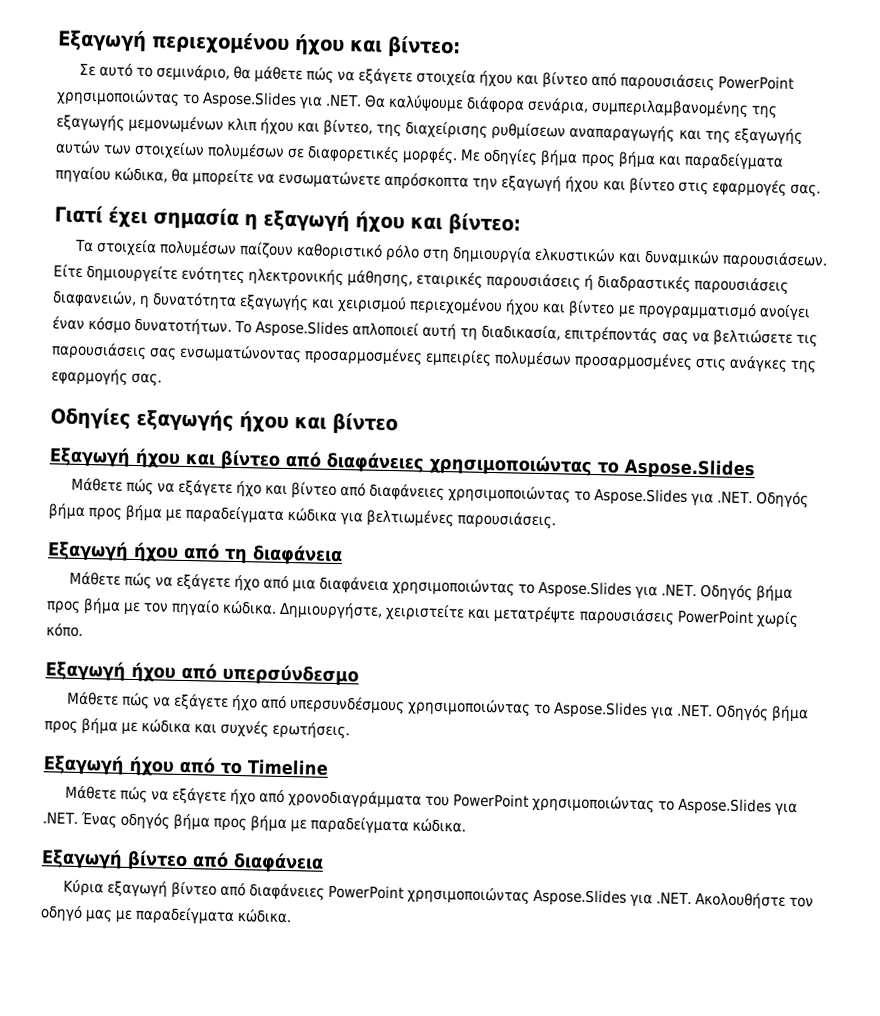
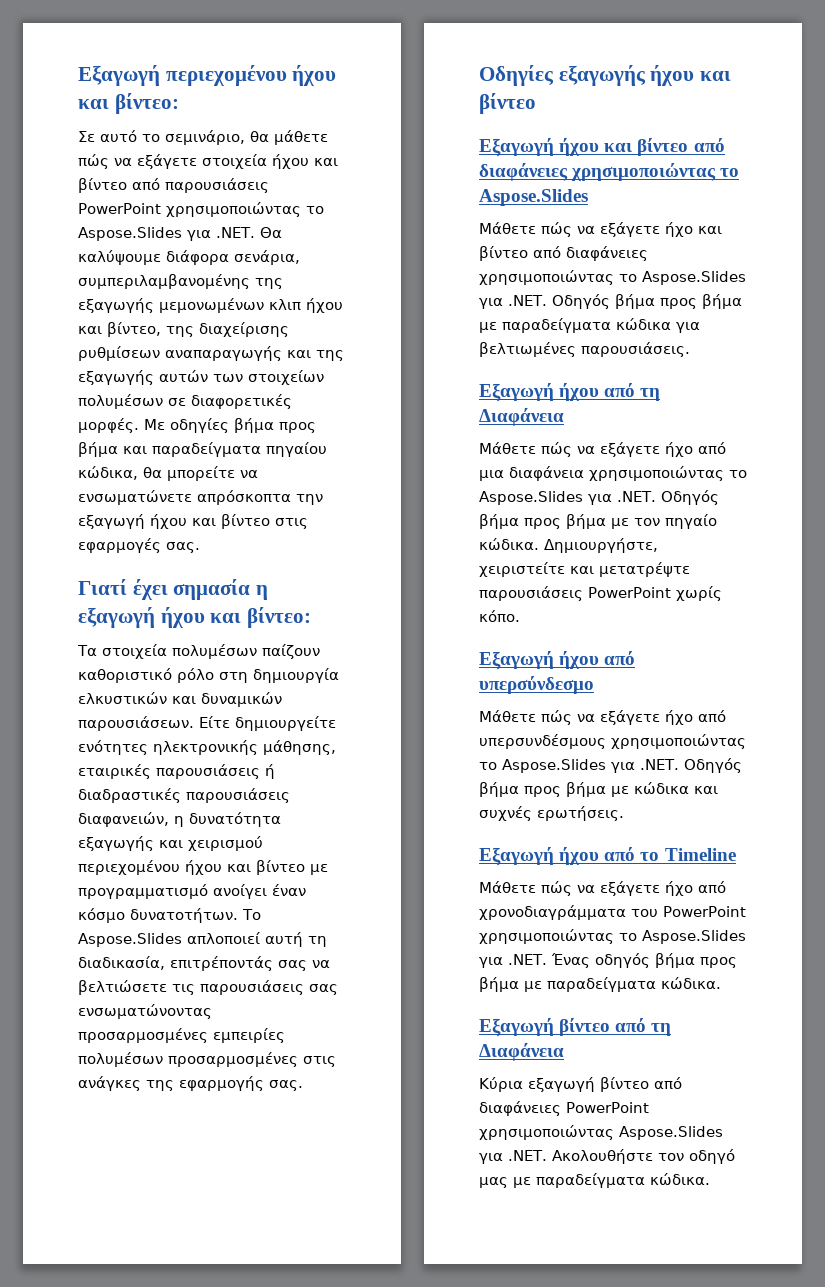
- Εξαγωγή ήχου από τη διαφάνεια
+ Εξαγωγή ήχου από τη Διαφάνεια
- Εξαγωγή βίντεο από διαφάνεια
+ Εξαγωγή βίντεο από τη Διαφάνεια

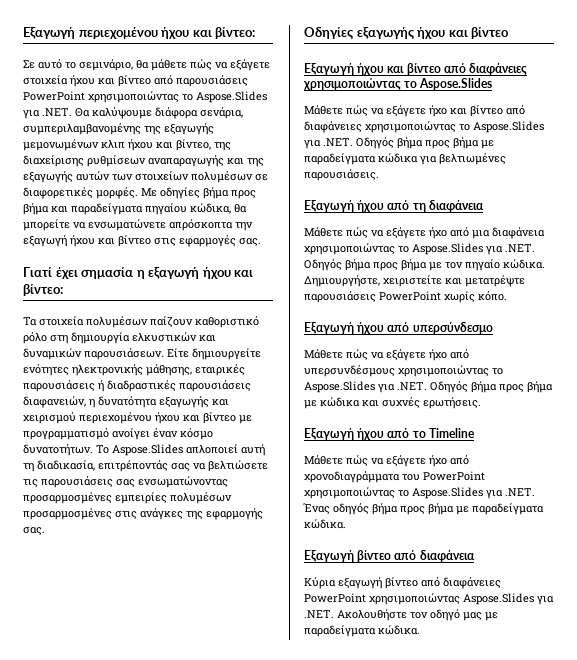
- Εξαγωγή ήχου από τη Διαφάνεια
+ Εξαγωγή ήχου από τη διαφάνεια
- Εξαγωγή βίντεο από τη Διαφάνεια
+ Εξαγωγή βίντεο από διαφάνεια

